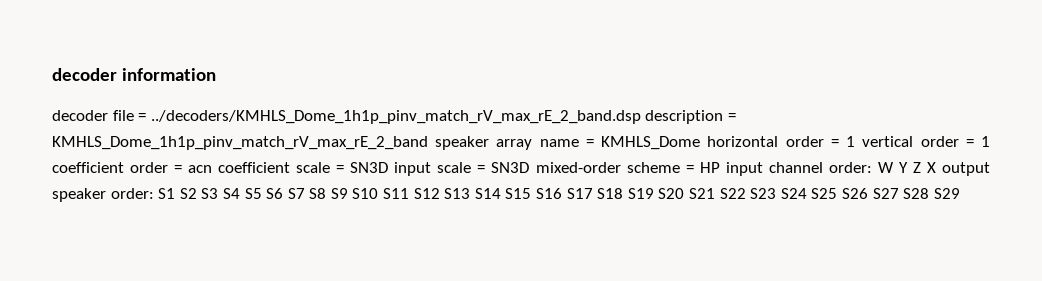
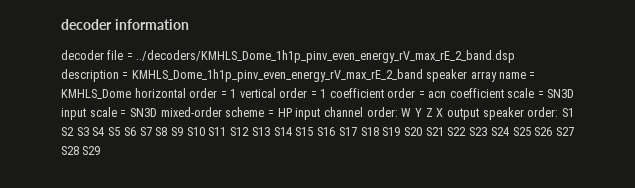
- decoder file = ../decoders/KMHLS_Dome_1h1p_pinv_match_rV_max_rE_2_band.dsp description = KMHLS_Dome_1h1p_pinv_match_rV_max_rE_2_band speaker array name = KMHLS_Dome horizontal order = 1 vertical order = 1 coefficient order = acn coefficient scale = SN3D input scale = SN3D mixed-order scheme = HP input channel order:
+ decoder file = ../decoders/KMHLS_Dome_1h1p_pinv_even_energy_rV_max_rE_2_band.dsp description = KMHLS_Dome_1h1p_pinv_even_energy_rV_max_rE_2_band speaker array name = KMHLS_Dome horizontal order = 1 vertical order = 1 coefficient order = acn coefficient scale = SN3D input scale = SN3D mixed-order scheme = HP input channel order:

